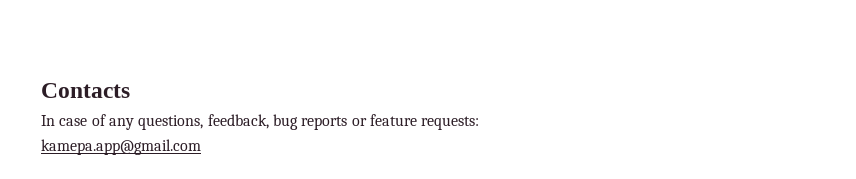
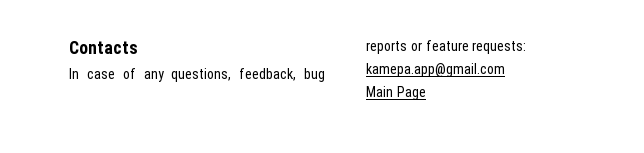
+ Main Page

